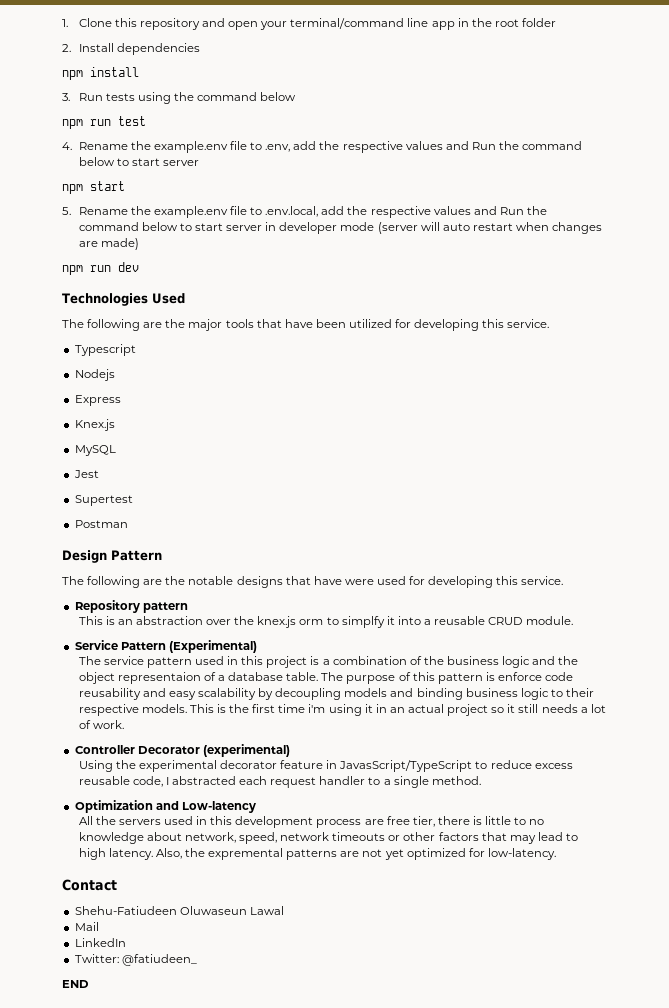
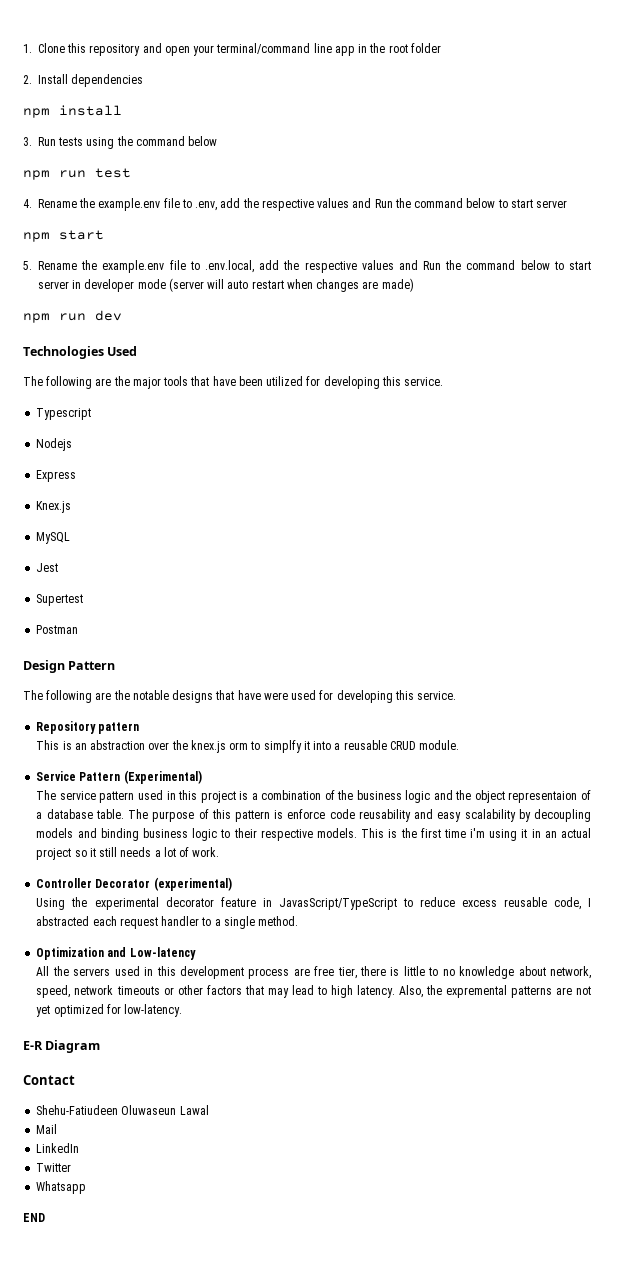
+ E-R Diagram
- Twitter: @fatiudeen_
+ Twitter
+ Whatsapp

